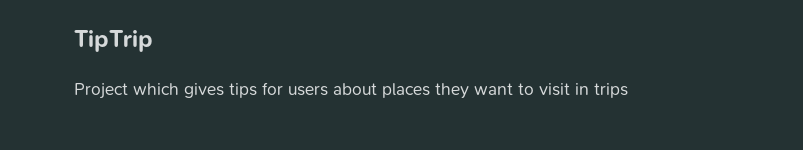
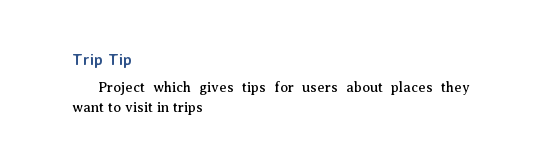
- TipTrip
+ Trip Tip

